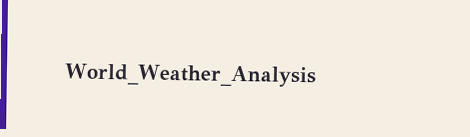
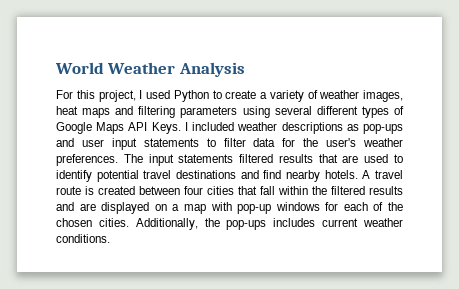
- World_Weather_Analysis
+ World Weather Analysis
+ For this project, I used Python to create a variety of weather images, heat maps and filtering parameters using several different types of Google Maps API Keys. I included weather descriptions as pop-ups and user input statements to filter data for the user's weather preferences. The input statements filtered results that are used to identify potential travel destinations and find nearby hotels. A travel route is created between four cities that fall within the filtered results and are displayed on a map with pop-up windows for each of the chosen cities. Additionally, the pop-ups includes current weather conditions.

